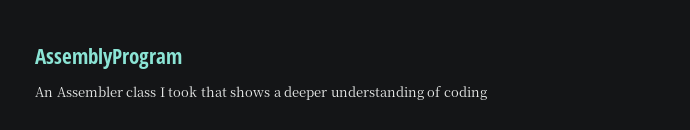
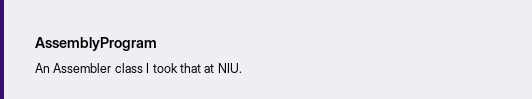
- An Assembler class I took that shows a deeper understanding of coding
+ An Assembler class I took that at NIU.

